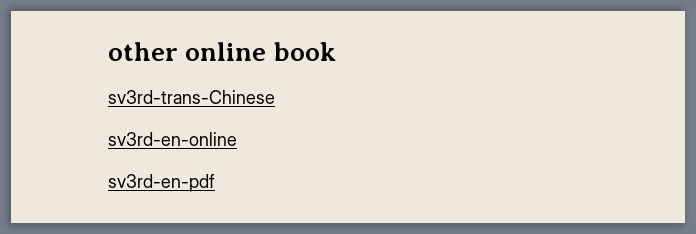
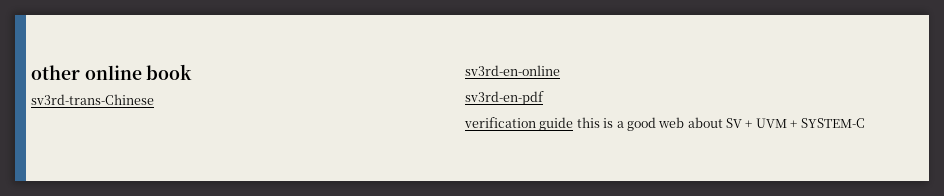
+ verification guide this is a good web about SV + UVM + SYSTEM-C

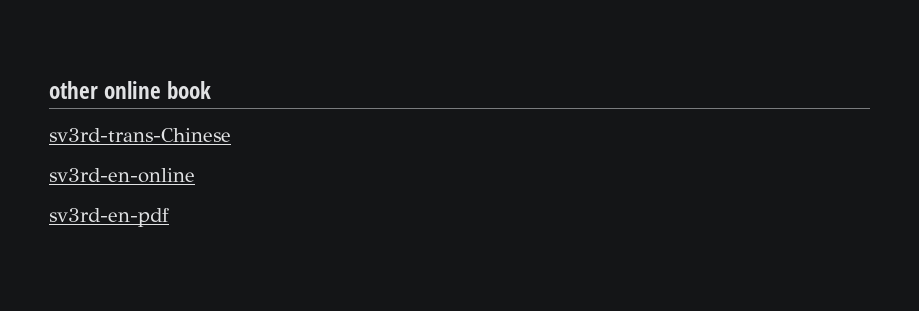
- verification guide this is a good web about SV + UVM + SYSTEM-C

